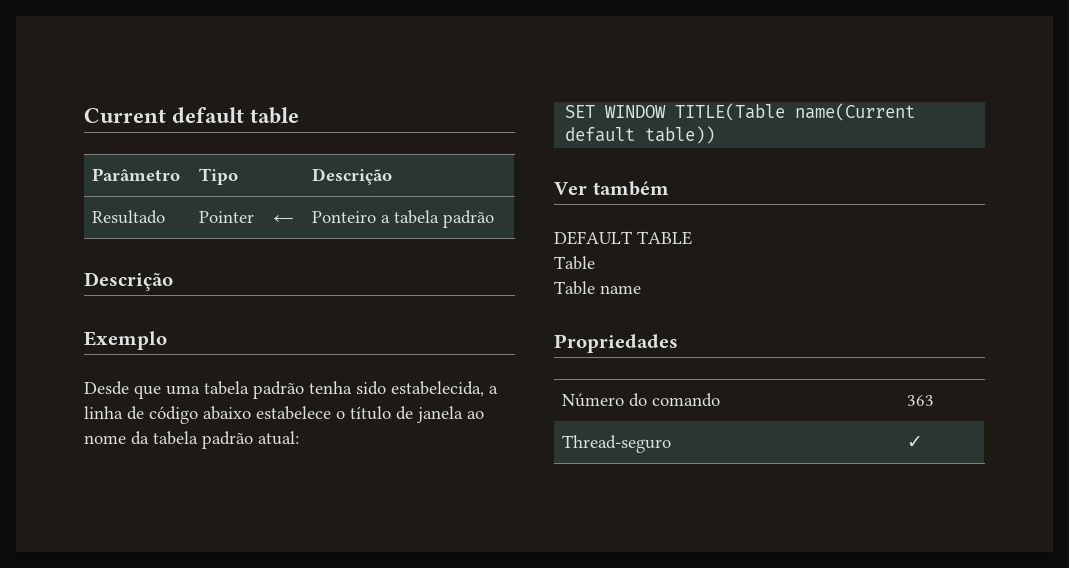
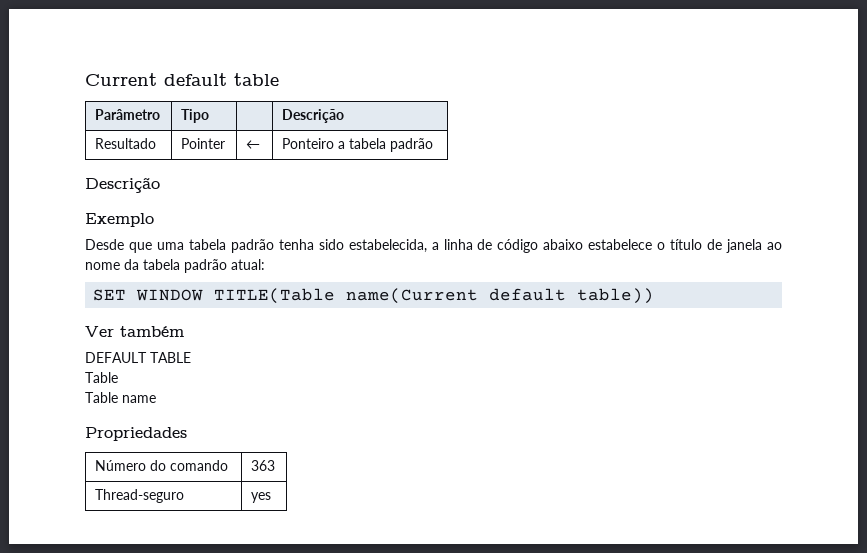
- Thread-seguro | ✓
+ Thread-seguro | yes

